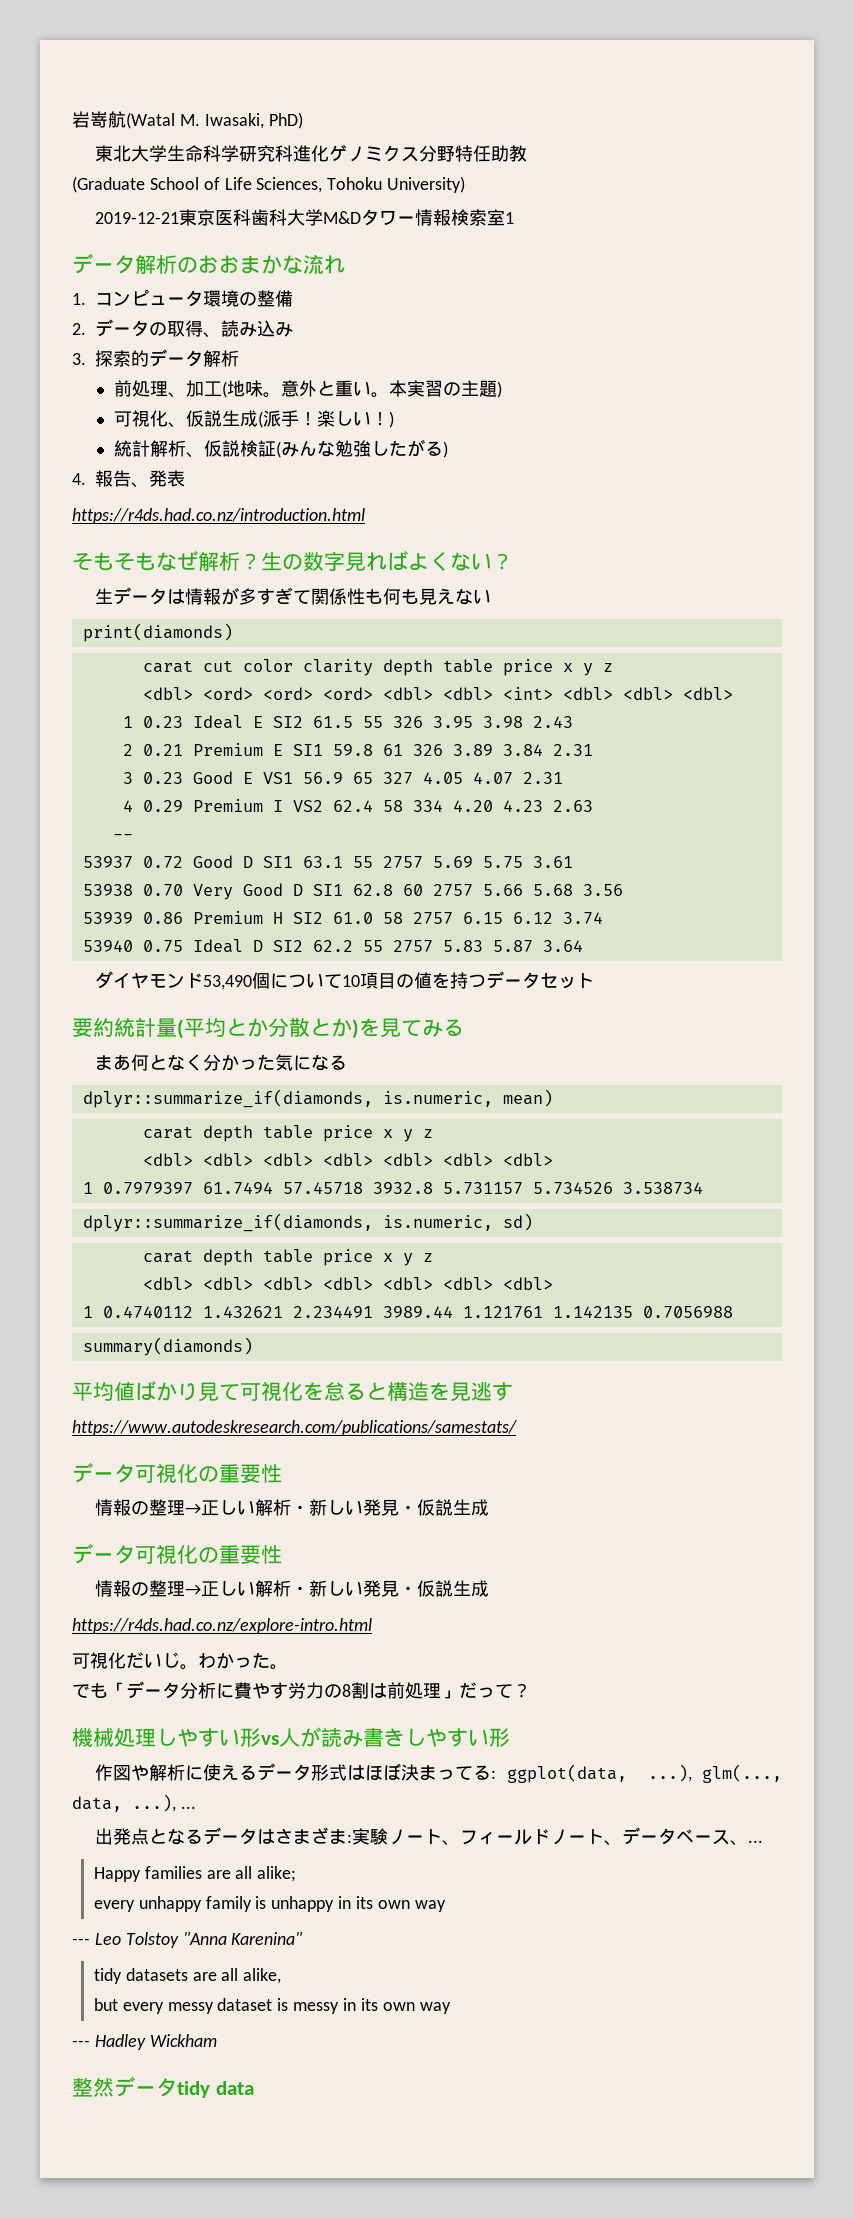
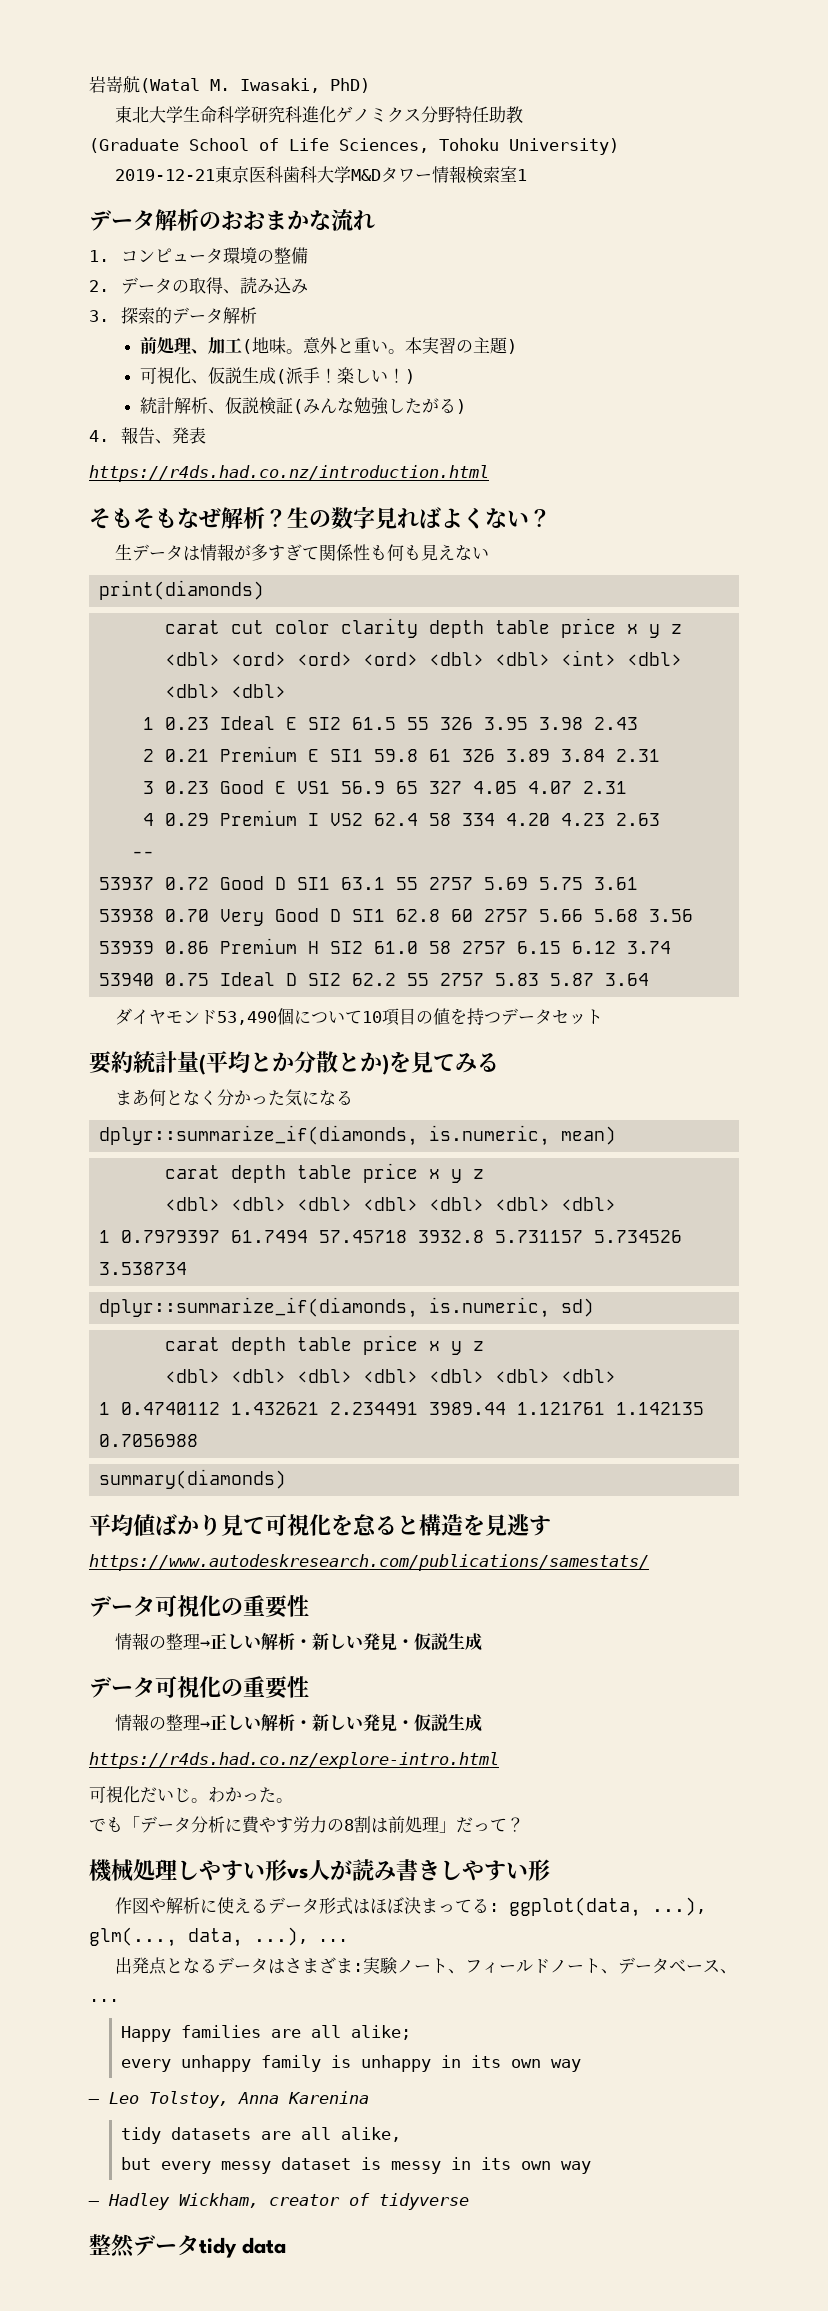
- --- Leo Tolstoy "Anna Karenina"
+ — Leo Tolstoy, Anna Karenina
- --- Hadley Wickham
+ — Hadley Wickham, creator of tidyverse

